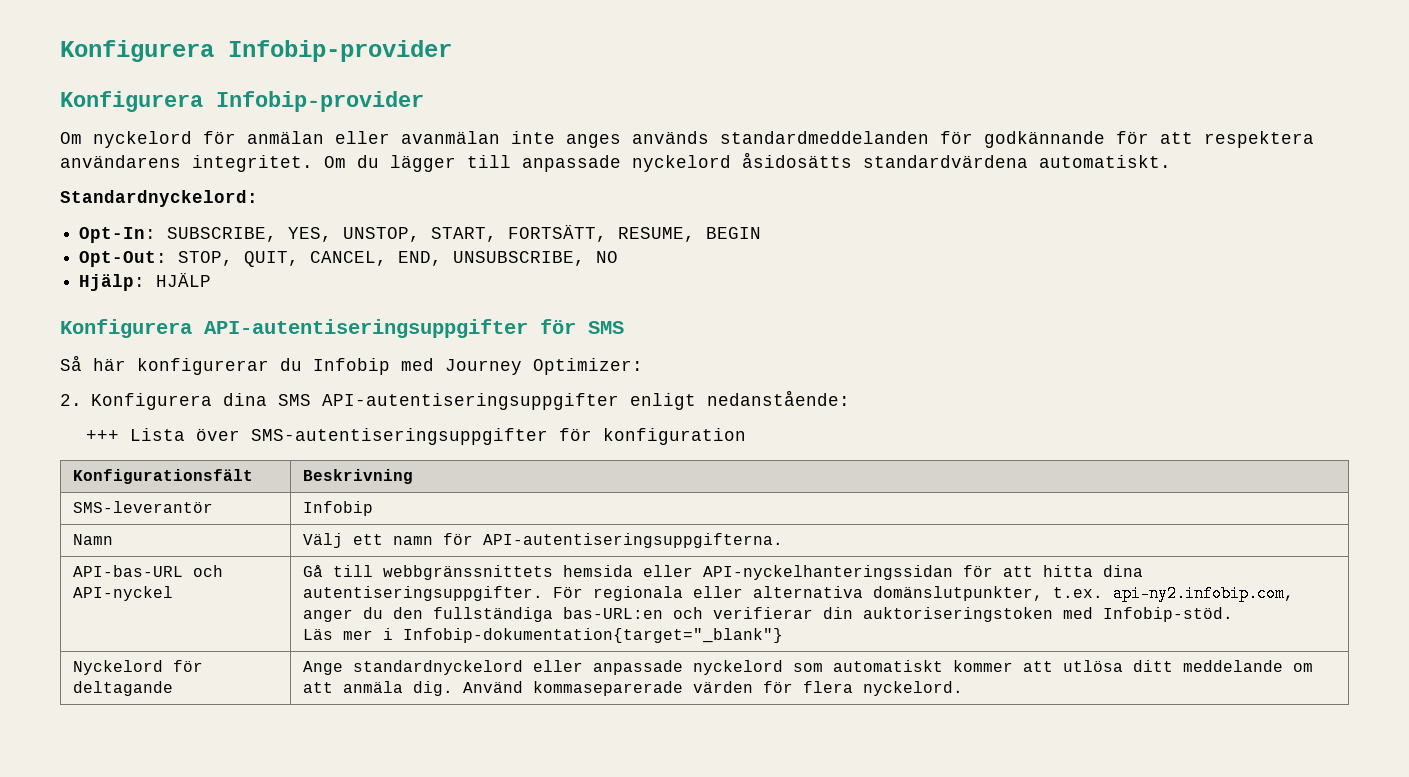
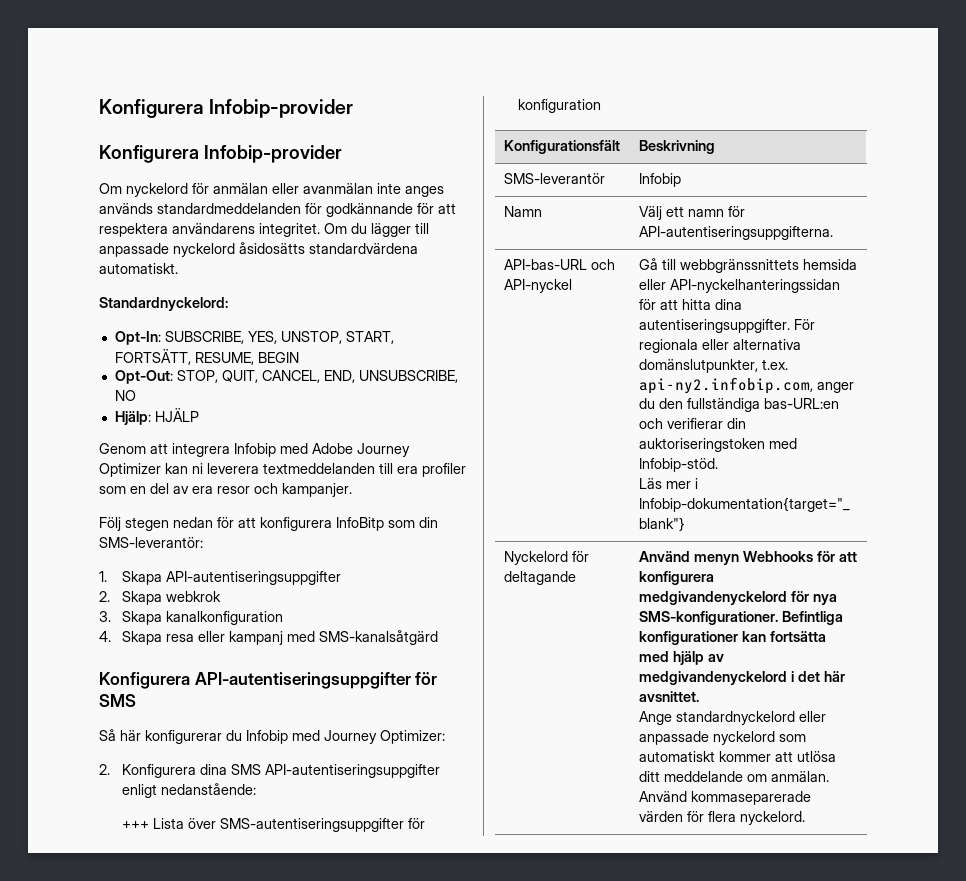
+ Genom att integrera Infobip med Adobe Journey Optimizer kan ni leverera textmeddelanden till era profiler som en del av era resor och kampanjer.
+ Följ stegen nedan för att konfigurera InfoBitp som din SMS-leverantör:
+ 1. Skapa API-autentiseringsuppgifter
+ 2. Skapa webkrok
+ 3. Skapa kanalkonfiguration
+ 4. Skapa resa eller kampanj med SMS-kanalsåtgärd
+ Använd menyn Webhooks för att konfigurera medgivandenyckelord för nya SMS-konfigurationer. Befintliga konfigurationer kan fortsätta med hjälp av medgivandenyckelord i det här avsnittet.
- Ange standardnyckelord eller anpassade nyckelord som automatiskt kommer att utlösa ditt meddelande om att anmäla dig.
+ Ange standardnyckelord eller anpassade nyckelord som automatiskt kommer att utlösa ditt meddelande om anmälan.

